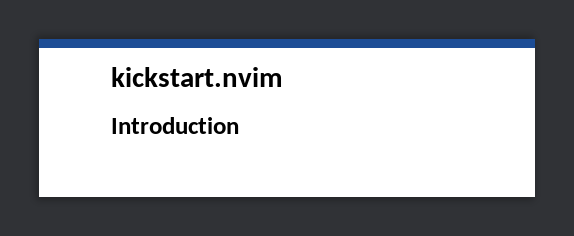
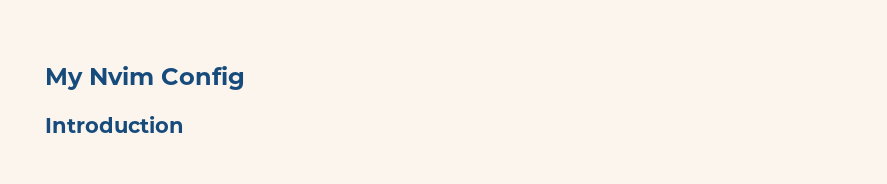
- kickstart.nvim
+ My Nvim Config

